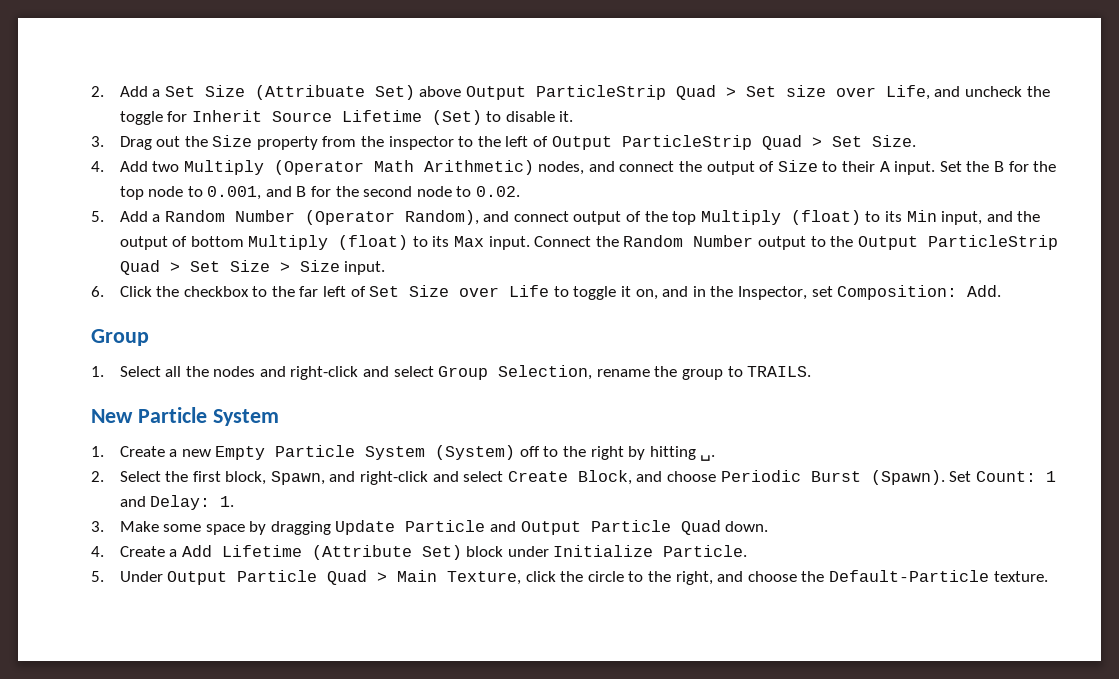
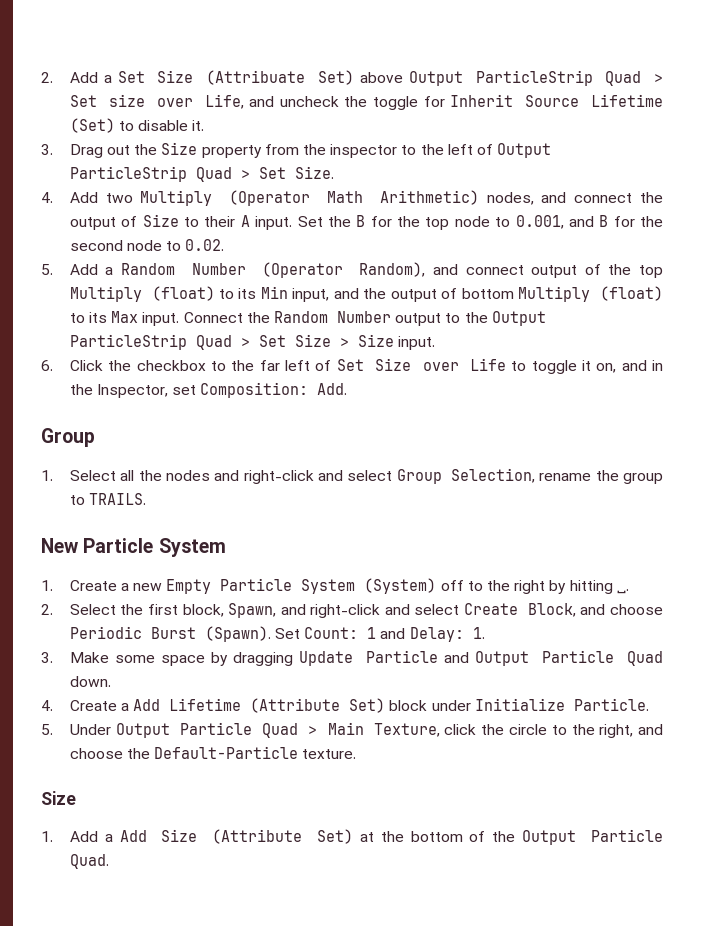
  5. Under Output Particle Quad > Main Texture, click the circle to the right, and choose the Default-Particle texture.
+ Size
+ 1. Add a Add Size (Attribute Set) at the bottom of the Output Particle Quad.

